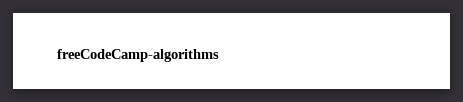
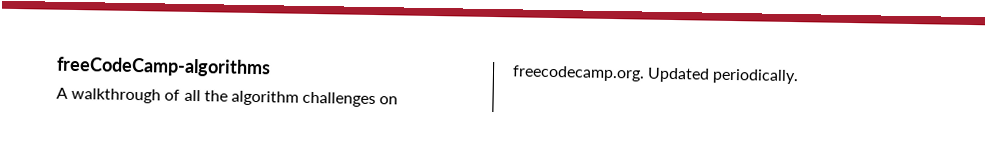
+ A walkthrough of all the algorithm challenges on freecodecamp.org. Updated periodically.

